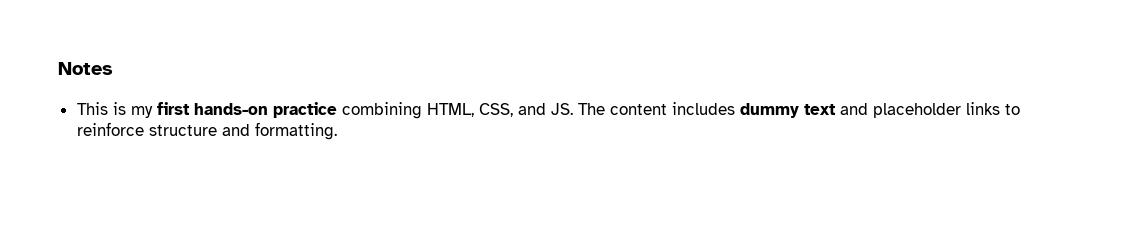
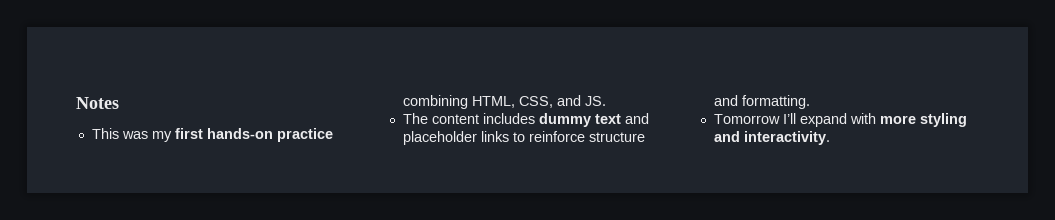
- This is my first hands-on practice combining HTML, CSS, and JS. The content includes dummy text and placeholder links to reinforce structure and formatting.
+ This was my first hands-on practice combining HTML, CSS, and JS.
+ The content includes dummy text and placeholder links to reinforce structure and formatting.
+ Tomorrow I’ll expand with more styling and interactivity.

